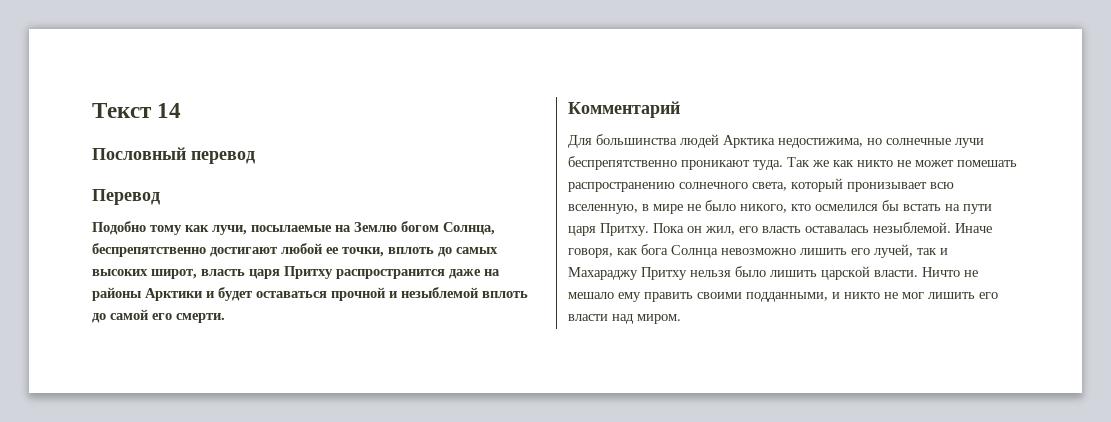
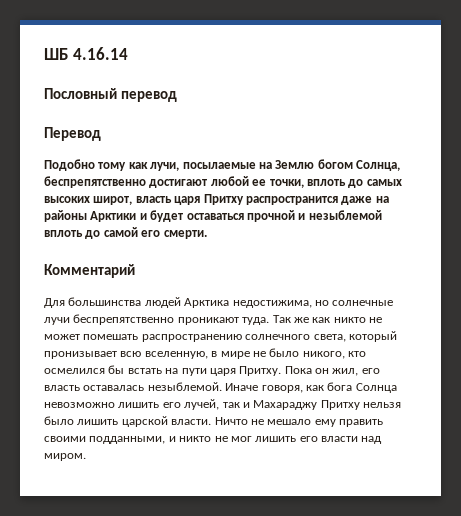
- Текст 14
+ ШБ 4.16.14

